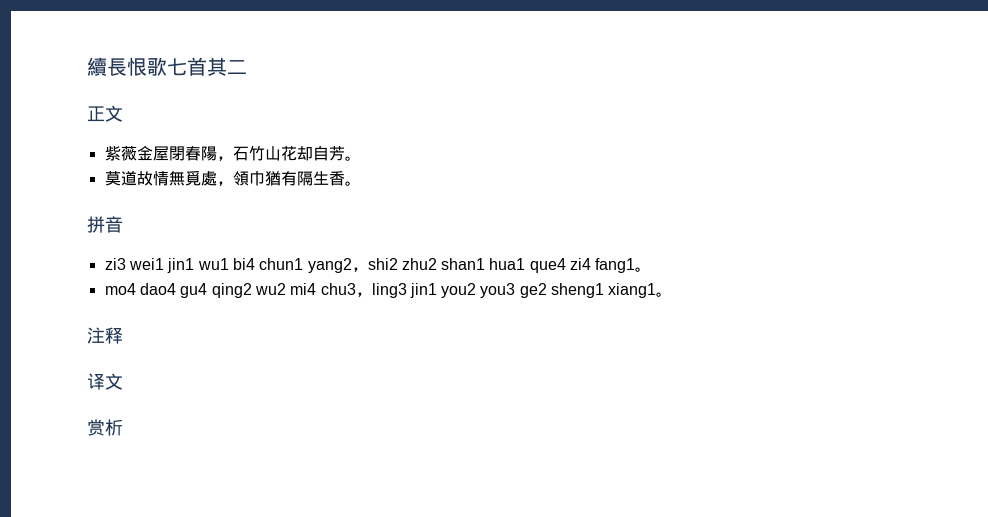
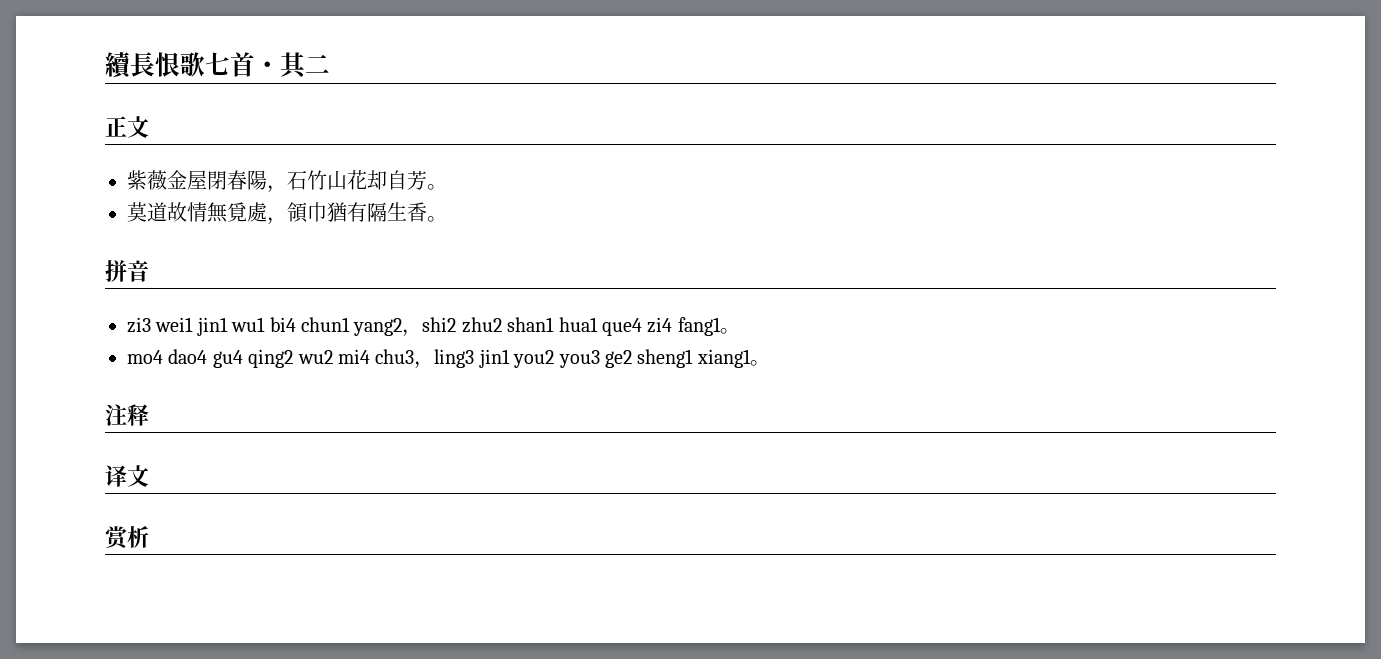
- 續長恨歌七首其二
+ 續長恨歌七首・其二

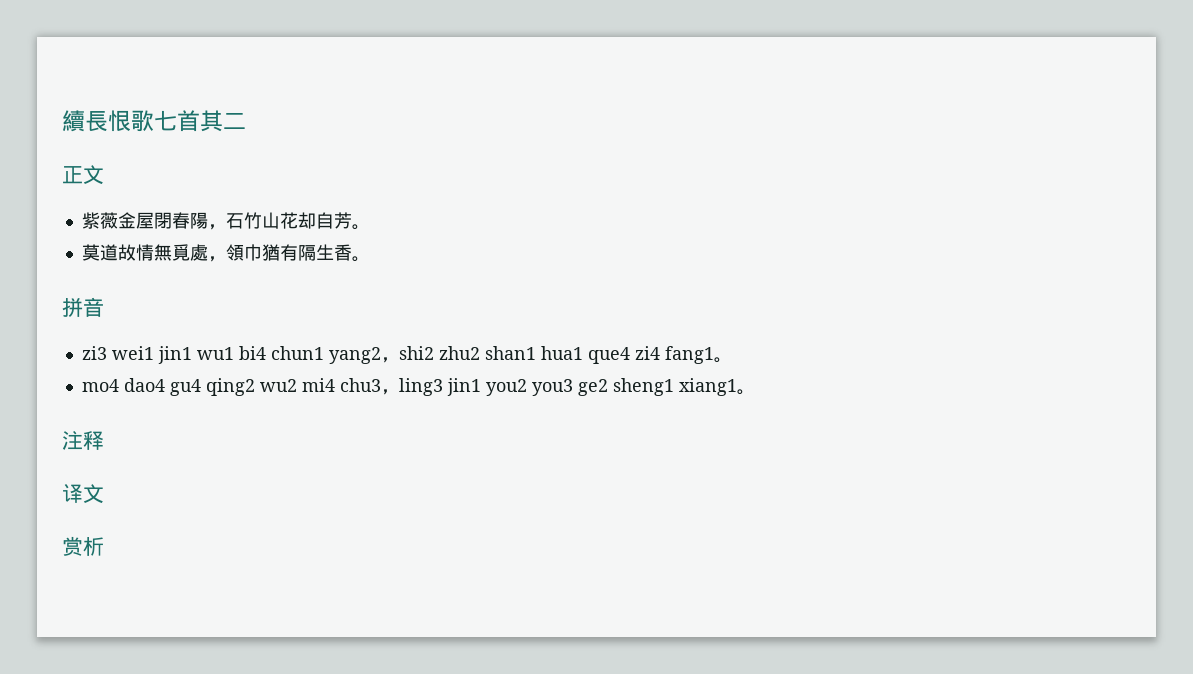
- 續長恨歌七首・其二
+ 續長恨歌七首其二

